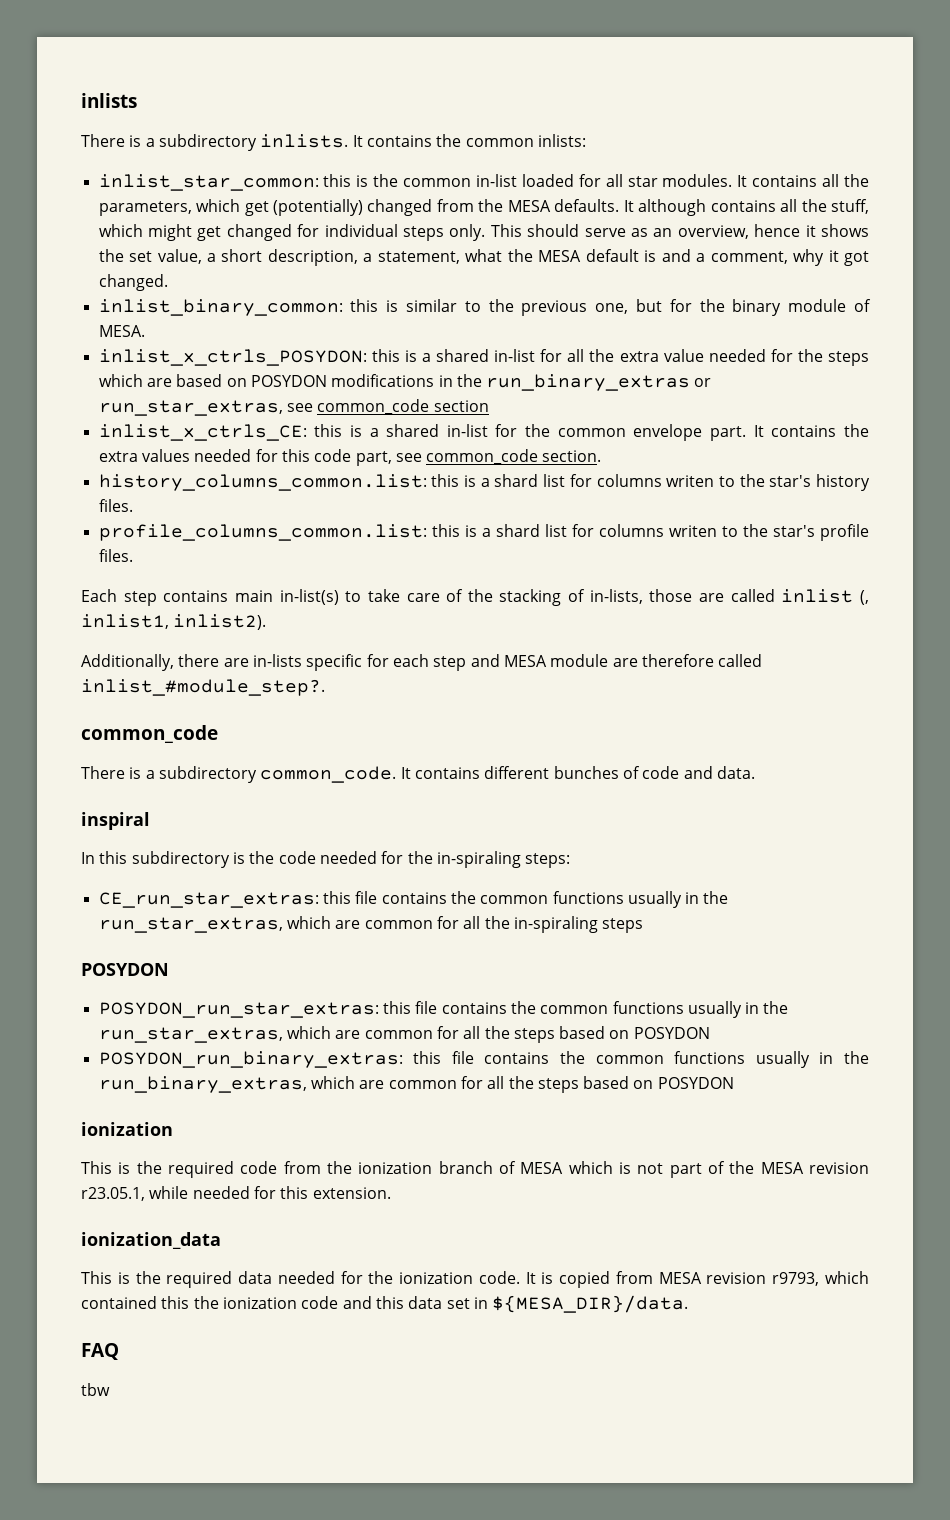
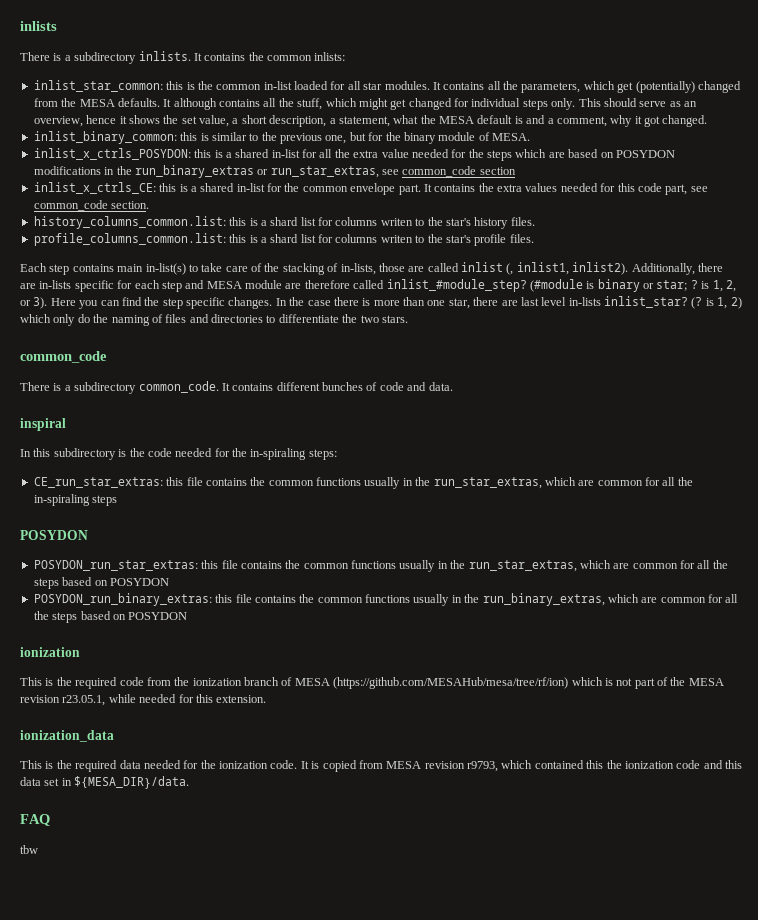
- Each step contains main in-list(s) to take care of the stacking of in-lists, those are called inlist (, inlist1, inlist2).
- Additionally, there are in-lists specific for each step and MESA module are therefore called inlist_#module_step?.
+ Each step contains main in-list(s) to take care of the stacking of in-lists, those are called inlist (, inlist1, inlist2). Additionally, there are in-lists specific for each step and MESA module are therefore called inlist_#module_step? (#module is binary or star; ? is 1, 2, or 3). Here you can find the step specific changes. In the case there is more than one star, there are last level in-lists inlist_star? (? is 1, 2) which only do the naming of files and directories to differentiate the two stars.
- This is the required code from the ionization branch of MESA which is not part of the MESA revision r23.05.1, while needed for this extension.
+ This is the required code from the ionization branch of MESA (https://github.com/MESAHub/mesa/tree/rf/ion) which is not part of the MESA revision r23.05.1, while needed for this extension.

